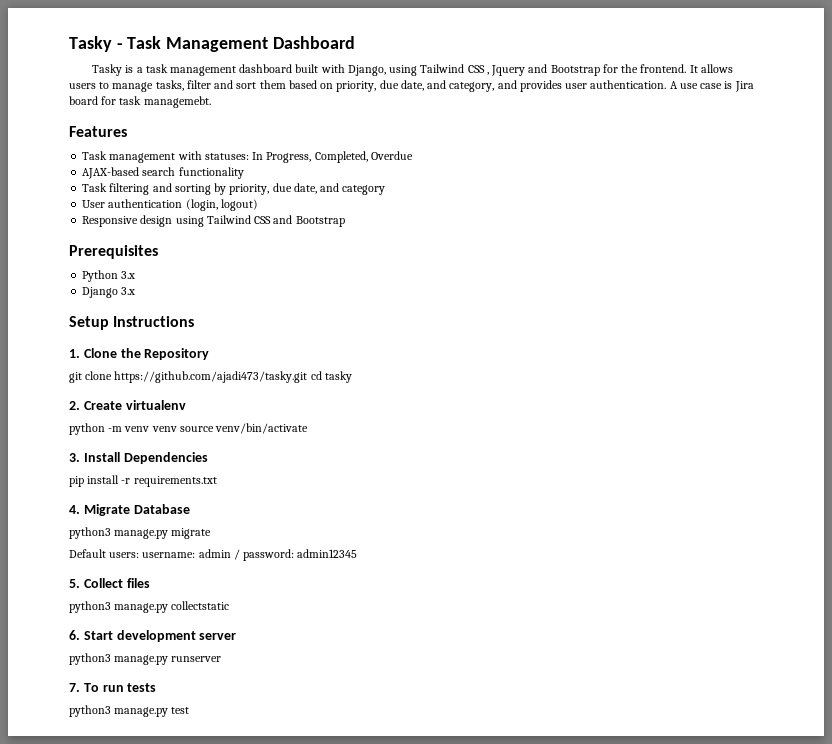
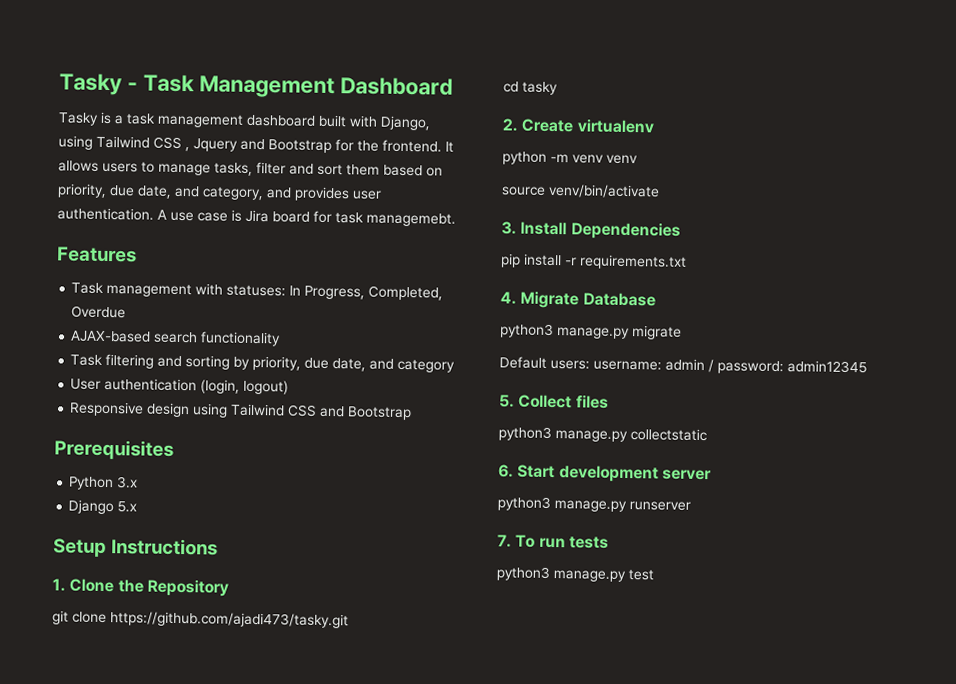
- Django 3.x
+ Django 5.x
- git clone https://github.com/ajadi473/tasky.git cd tasky
+ git clone https://github.com/ajadi473/tasky.git
+ cd tasky
- python -m venv venv source venv/bin/activate
+ python -m venv venv
+ source venv/bin/activate

